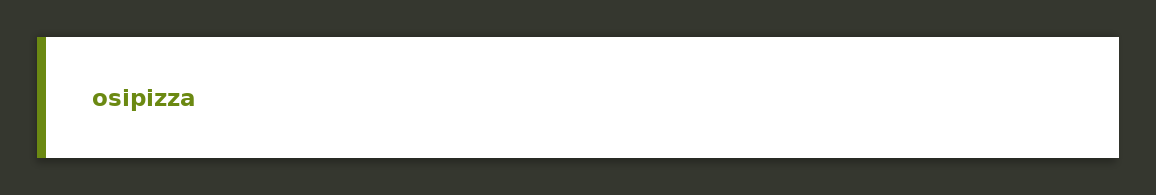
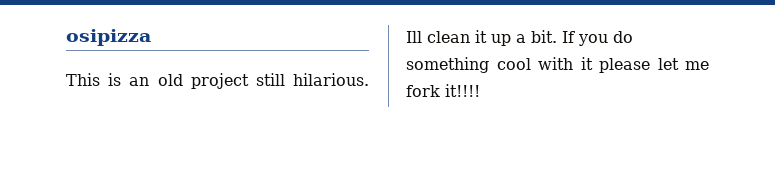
+ This is an old project still hilarious. Ill clean it up a bit. If you do something cool with it please let me fork it!!!!

